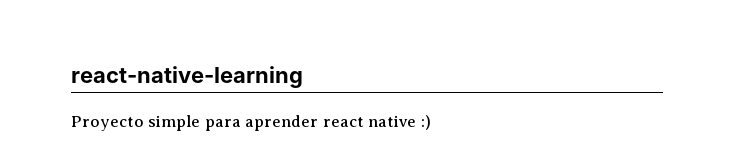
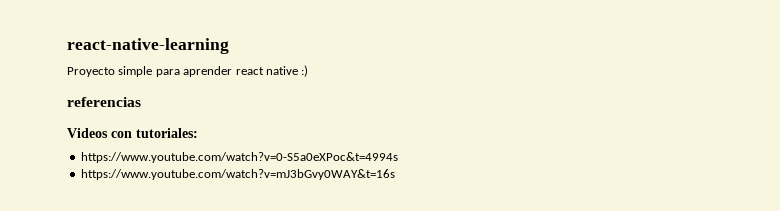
+ referencias
+ Videos con tutoriales:
+ https://www.youtube.com/watch?v=0-S5a0eXPoc&t=4994s
+ https://www.youtube.com/watch?v=mJ3bGvy0WAY&t=16s

